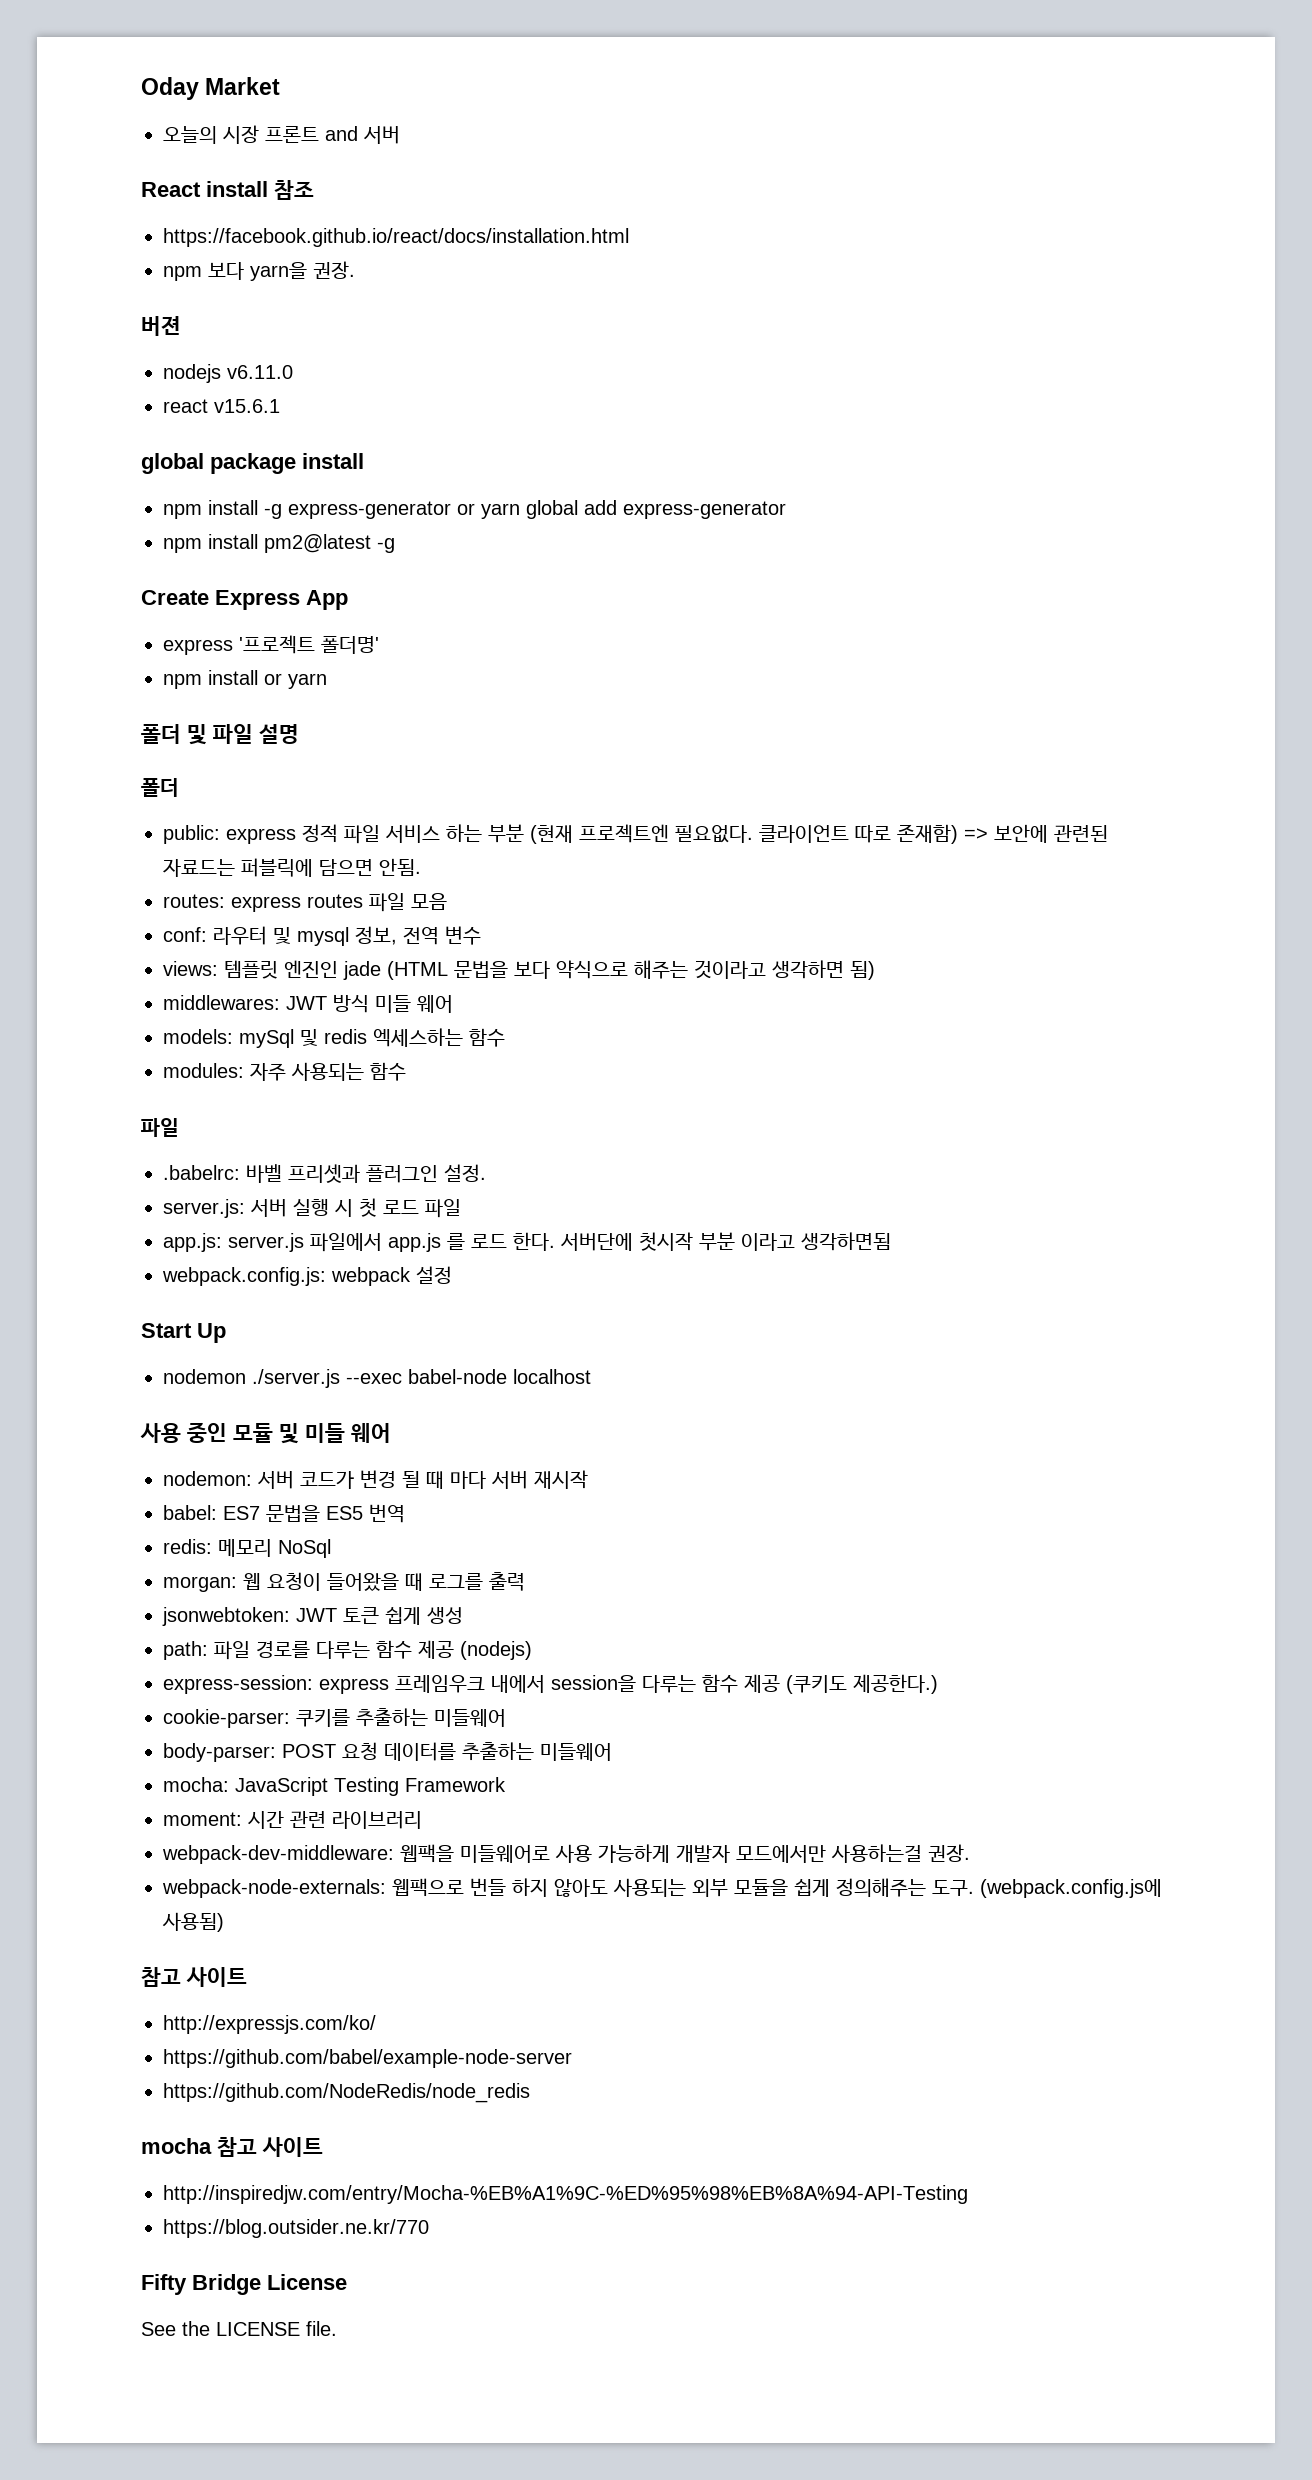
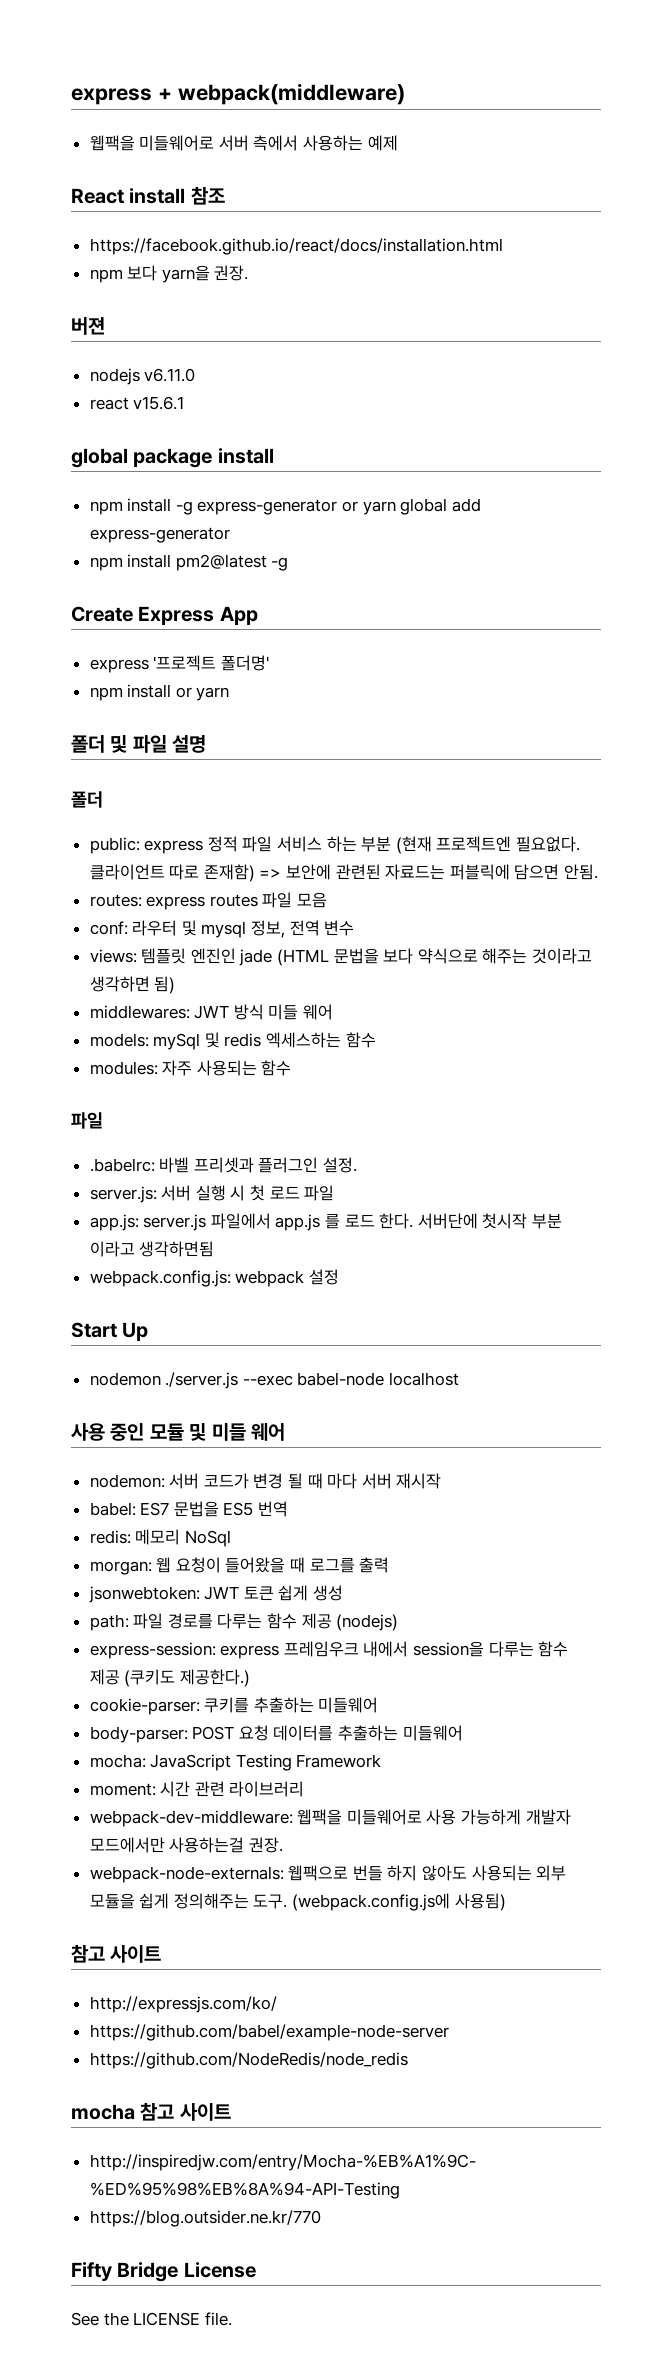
- Oday Market
- 오늘의 시장 프론트 and 서버
+ express + webpack(middleware)
+ 웹팩을 미들웨어로 서버 측에서 사용하는 예제

